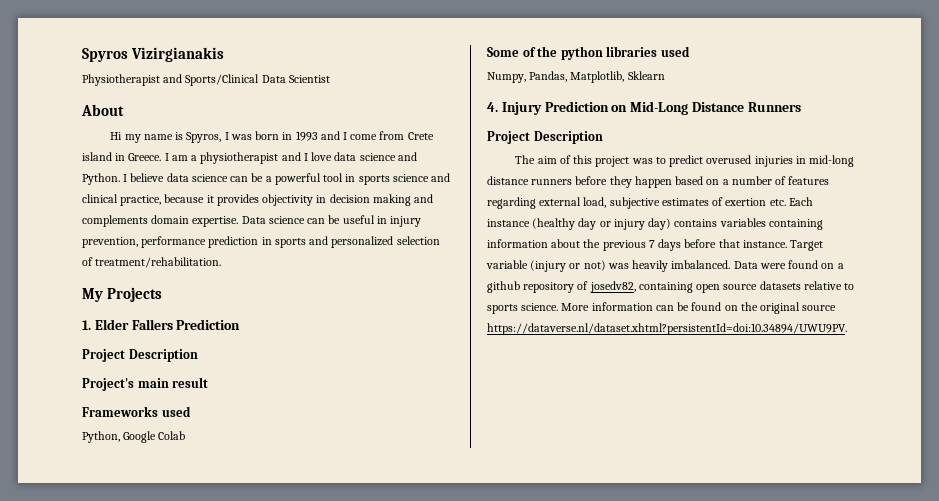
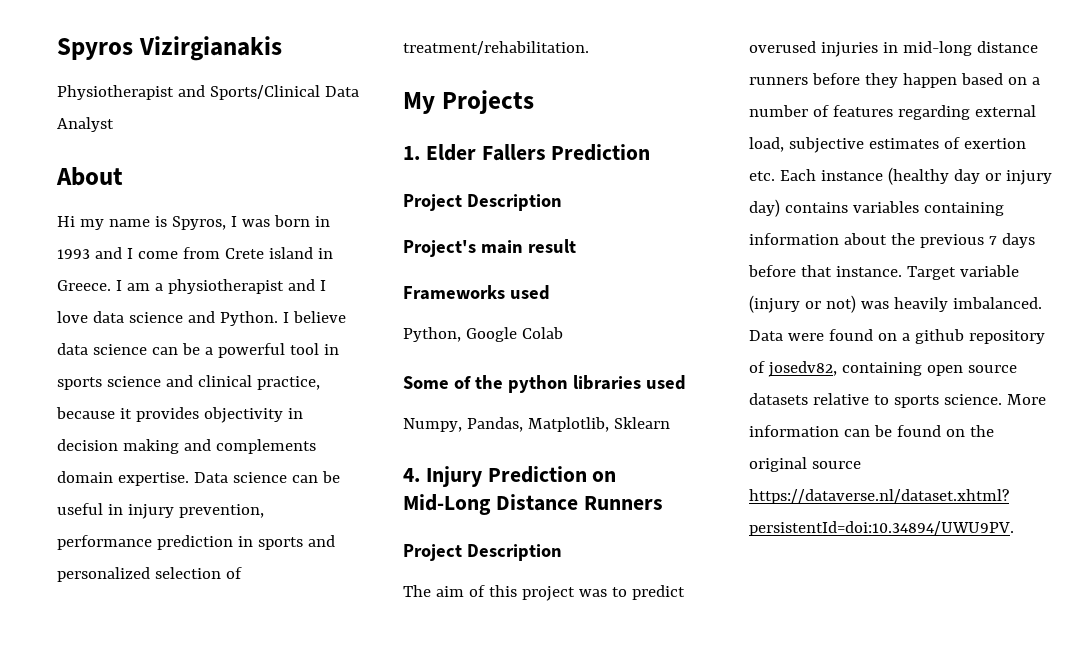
- Physiotherapist and Sports/Clinical Data Scientist
+ Physiotherapist and Sports/Clinical Data Analyst

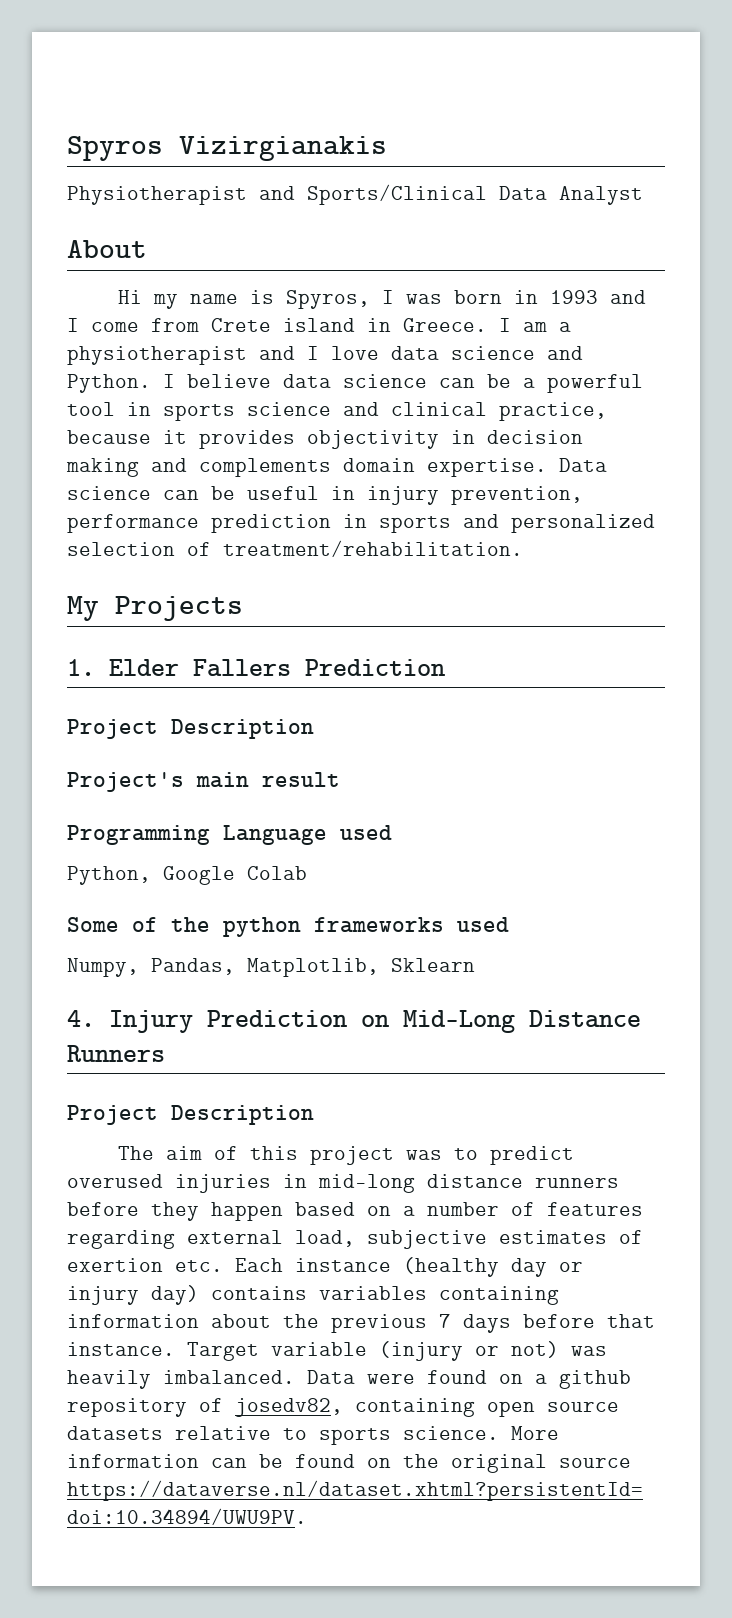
- Frameworks used
+ Programming Language used
- Some of the python libraries used
+ Some of the python frameworks used

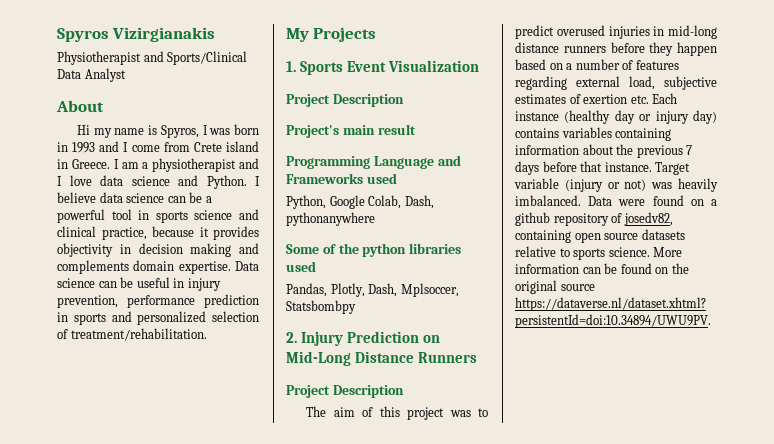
- 1. Elder Fallers Prediction
+ 1. Sports Event Visualization
- Programming Language used
+ Programming Language and Frameworks used
- Python, Google Colab
+ Python, Google Colab, Dash, pythonanywhere
- Some of the python frameworks used
- Numpy, Pandas, Matplotlib, Sklearn
- 4. Injury Prediction on Mid-Long Distance Runners
+ Some of the python libraries used
+ Pandas, Plotly, Dash, Mplsoccer, Statsbombpy
+ 2. Injury Prediction on Mid-Long Distance Runners

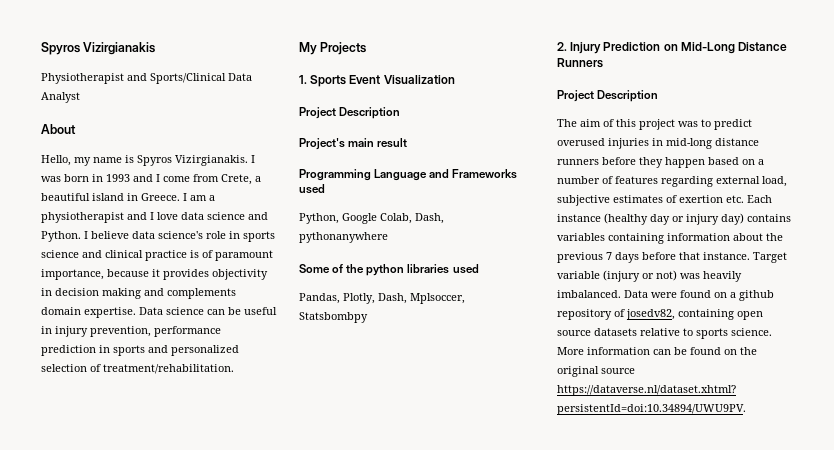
- Hi my name is Spyros, I was born in 1993 and I come from Crete island in Greece.
+ Hello, my name is Spyros Vizirgianakis. I was born in 1993 and I come from Crete, a beautiful island in Greece.
- I believe data science can be a powerful tool in sports science and clinical practice, because it provides objectivity in decision making and complements domain expertise.
+ I believe data science's role in sports science and clinical practice is of paramount importance, because it provides objectivity in decision making and complements domain expertise.

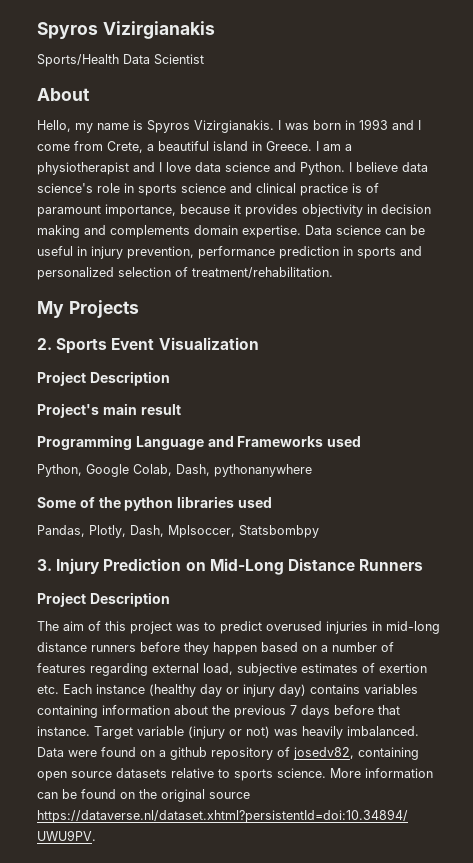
- Physiotherapist and Sports/Clinical Data Analyst
+ Sports/Health Data Scientist
- 1. Sports Event Visualization
+ 2. Sports Event Visualization
- 2. Injury Prediction on Mid-Long Distance Runners
+ 3. Injury Prediction on Mid-Long Distance Runners

